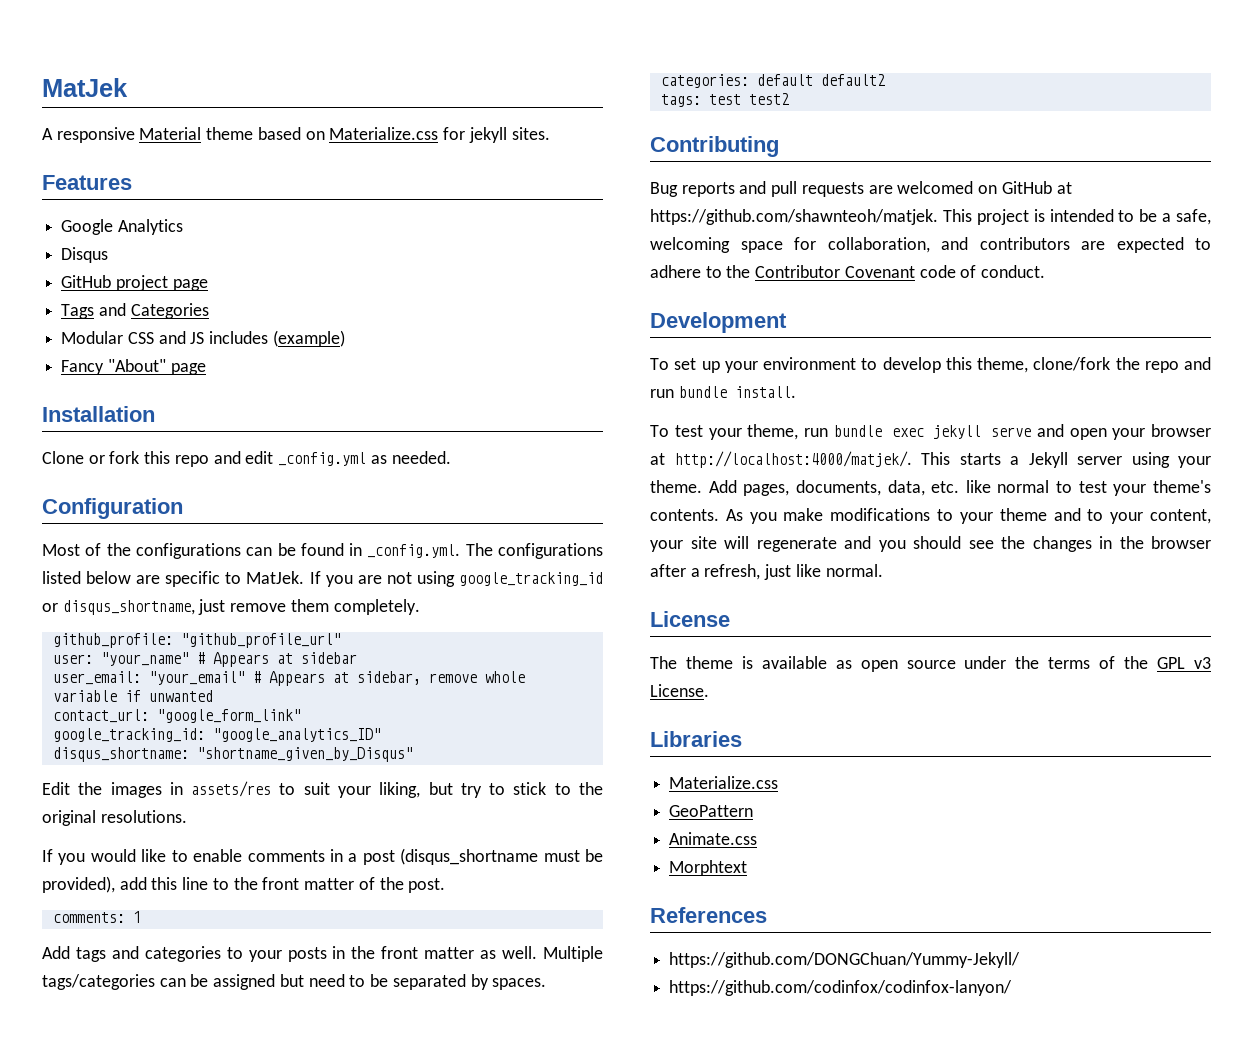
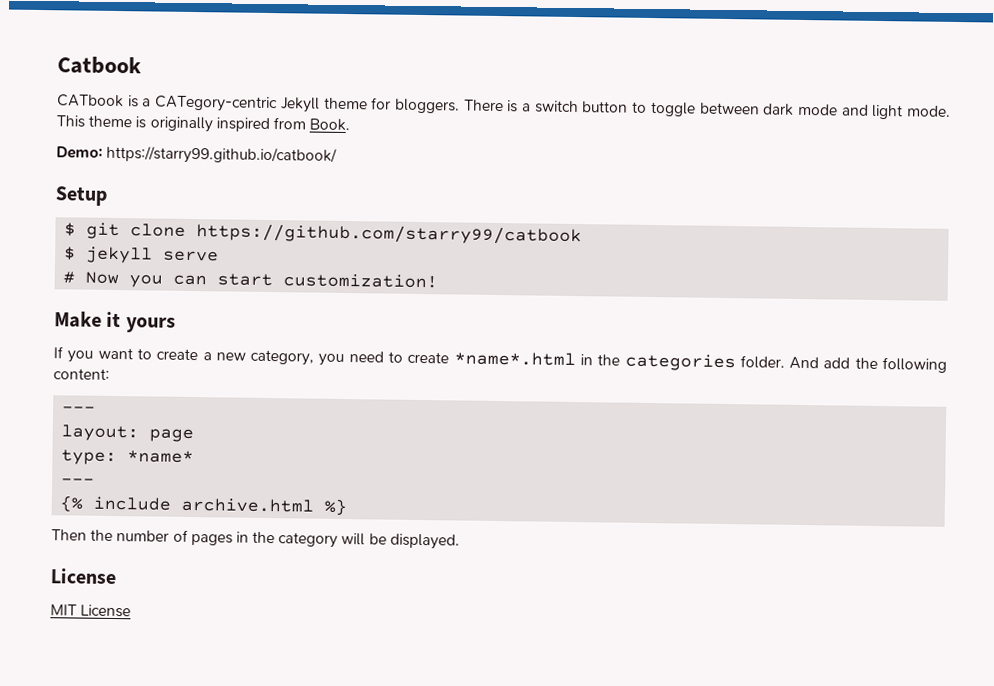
- MatJek
- A responsive Material theme based on Materialize.css for jekyll sites.
- Features
- Google Analytics
- Disqus
- GitHub project page
- Tags and Categories
- Modular CSS and JS includes (example)
- Fancy "About" page
- Installation
- Clone or fork this repo and edit _config.yml as needed.
- Configuration
- Most of the configurations can be found in _config.yml. The configurations listed below are specific to MatJek. If you are not using google_tracking_id or disqus_shortname, just remove them completely.
- github_profile: "github_profile_url"
- user: "your_name" # Appears at sidebar
- user_email: "your_email" # Appears at sidebar, remove whole variable if unwanted
- contact_url: "google_form_link"
- google_tracking_id: "google_analytics_ID"
- disqus_shortname: "shortname_given_by_Disqus"
- Edit the images in assets/res to suit your liking, but try to stick to the original resolutions.
- If you would like to enable comments in a post (disqus_shortname must be provided), add this line to the front matter of the post.
- comments: 1
- Add tags and categories to your posts in the front matter as well. Multiple tags/categories can be assigned but need to be separated by spaces.
- categories: default default2
- tags: test test2
- Contributing
- Bug reports and pull requests are welcomed on GitHub at https://github.com/shawnteoh/matjek. This project is intended to be a safe, welcoming space for collaboration, and contributors are expected to adhere to the Contributor Covenant code of conduct.
- Development
- To set up your environment to develop this theme, clone/fork the repo and run bundle install.
- To test your theme, run bundle exec jekyll serve and open your browser at http://localhost:4000/matjek/. This starts a Jekyll server using your theme. Add pages, documents, data, etc. like normal to test your theme's contents. As you make modifications to your theme and to your content, your site will regenerate and you should see the changes in the browser after a refresh, just like normal.
+ Catbook
+ CATbook is a CATegory-centric Jekyll theme for bloggers. There is a switch button to toggle between dark mode and light mode. This theme is originally inspired from Book.
+ Demo: https://starry99.github.io/catbook/
+ Setup
+ $ git clone https://github.com/starry99/catbook
+ $ jekyll serve
+ # Now you can start customization!
+ Make it yours
+ If you want to create a new category, you need to create *name*.html in the categories folder. And add the following content:
+ ---
+ layout: page
+ type: *name*
+ ---
+ {% include archive.html %}
+ Then the number of pages in the category will be displayed.
  License
- The theme is available as open source under the terms of the GPL v3 License.
- Libraries
- Materialize.css
- GeoPattern
- Animate.css
- Morphtext
- References
- https://github.com/DONGChuan/Yummy-Jekyll/
- https://github.com/codinfox/codinfox-lanyon/
+ MIT License

